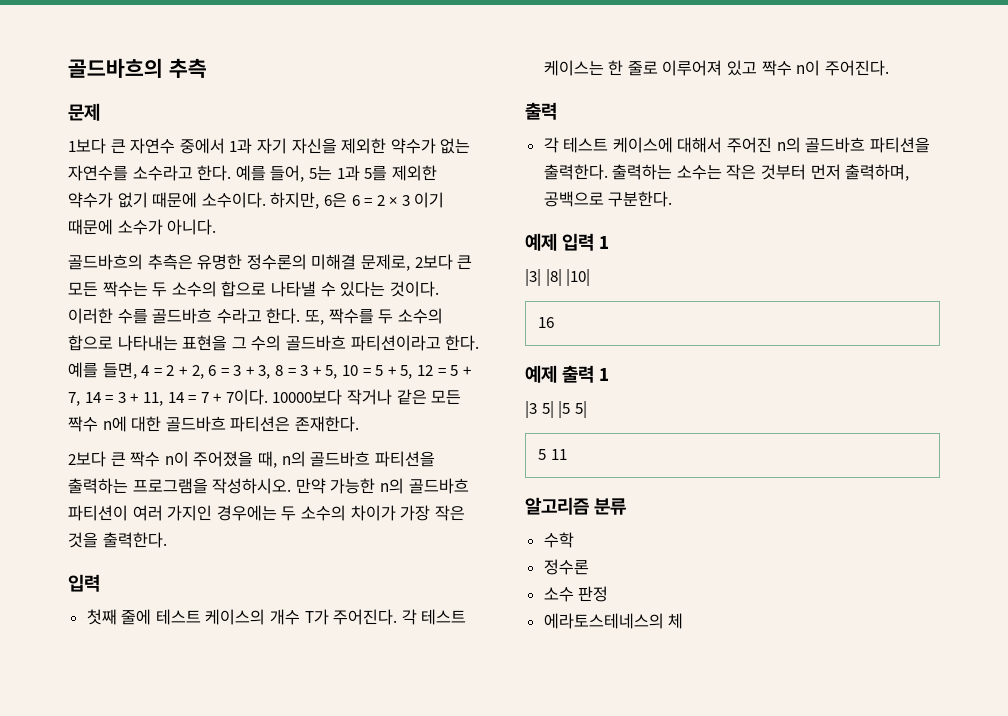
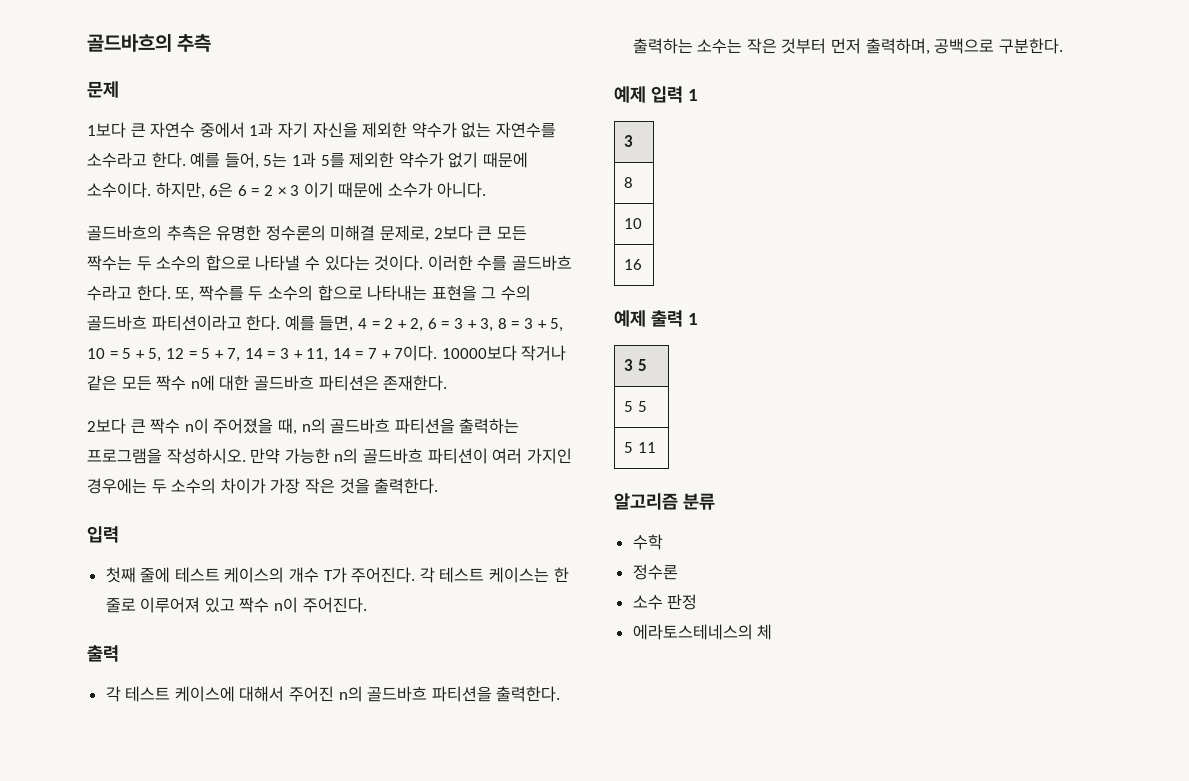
  예제 입력 1
- |3| |8| |10|
+ 3
+ 8
+ 10
- |3 5| |5 5|
+ 3 5
+ 5 5

